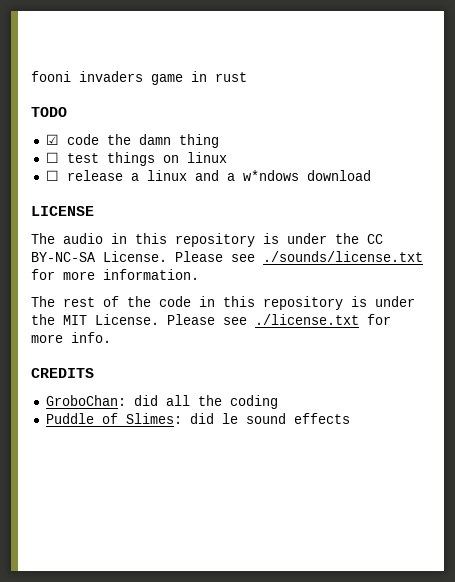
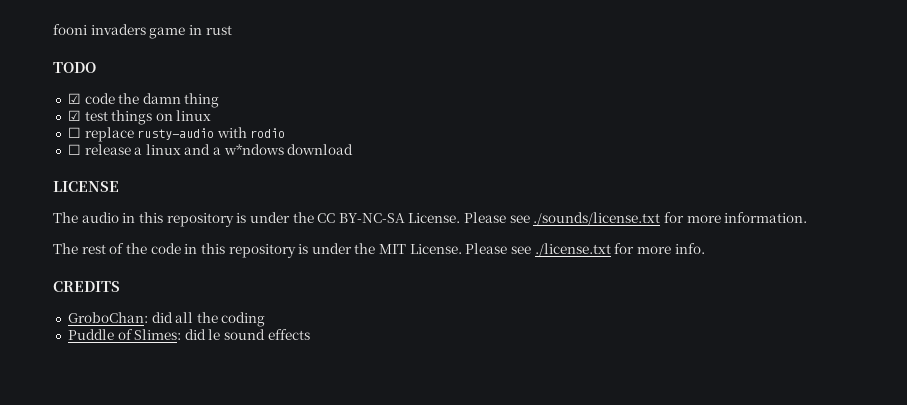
- ☐ test things on linux
+ ☑ test things on linux
+ ☐ replace rusty-audio with rodio

